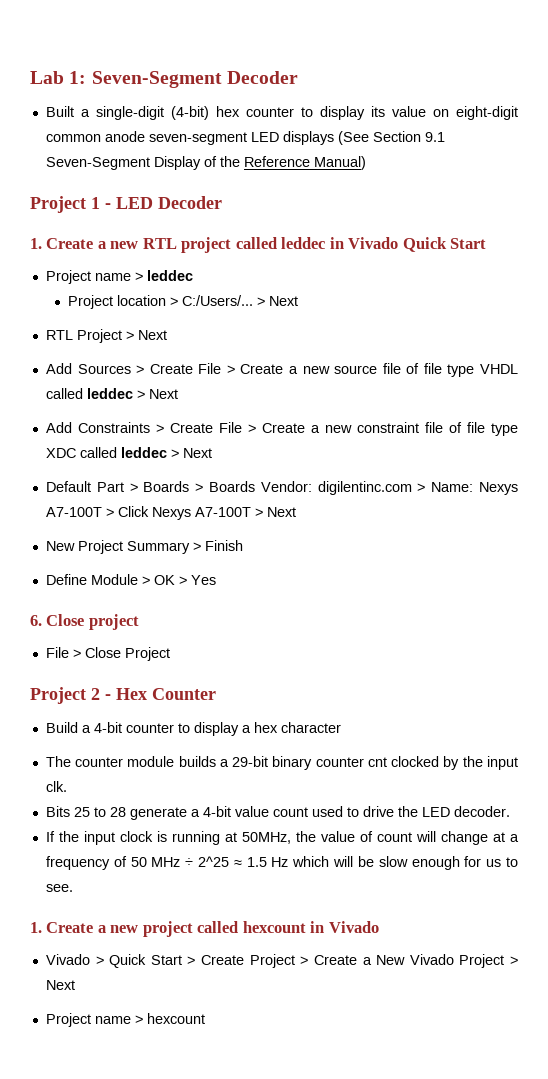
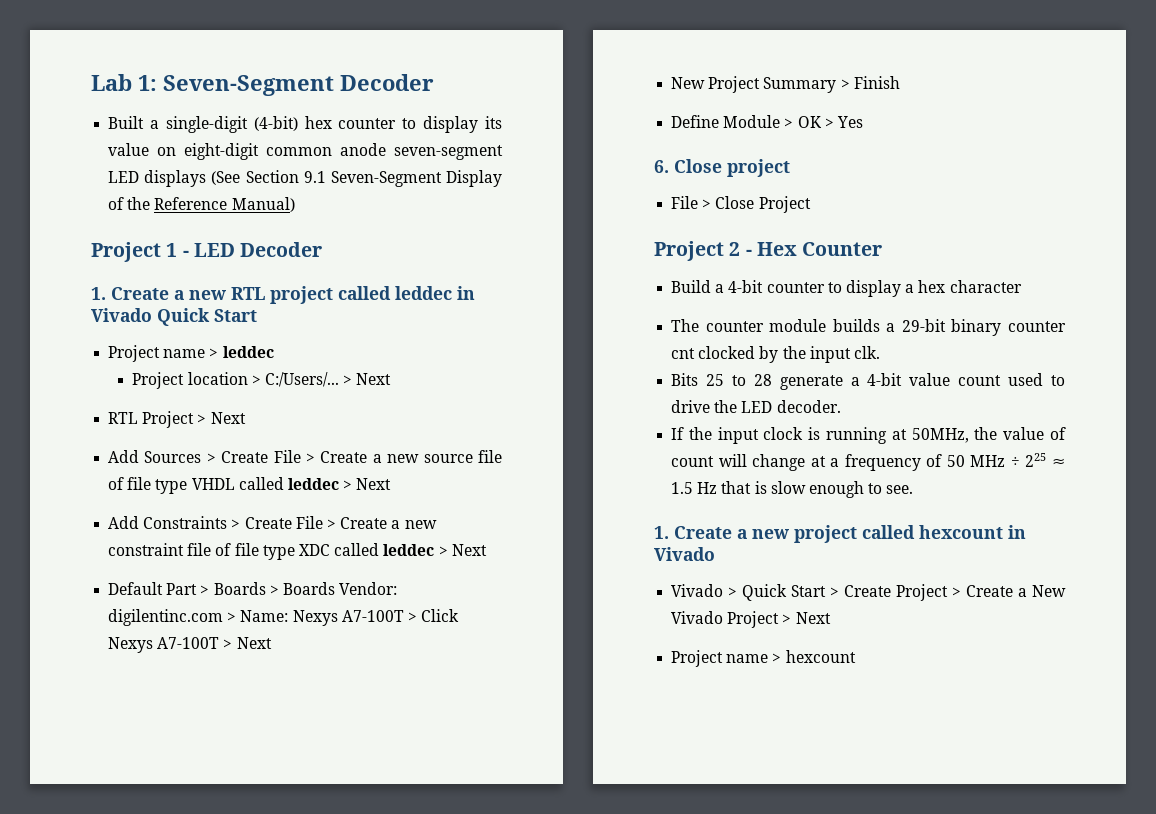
- If the input clock is running at 50MHz, the value of count will change at a frequency of 50 MHz ÷ 2^25 ≈ 1.5 Hz which will be slow enough for us to see.
+ If the input clock is running at 50MHz, the value of count will change at a frequency of 50 MHz ÷ 225 ≈ 1.5 Hz that is slow enough to see.

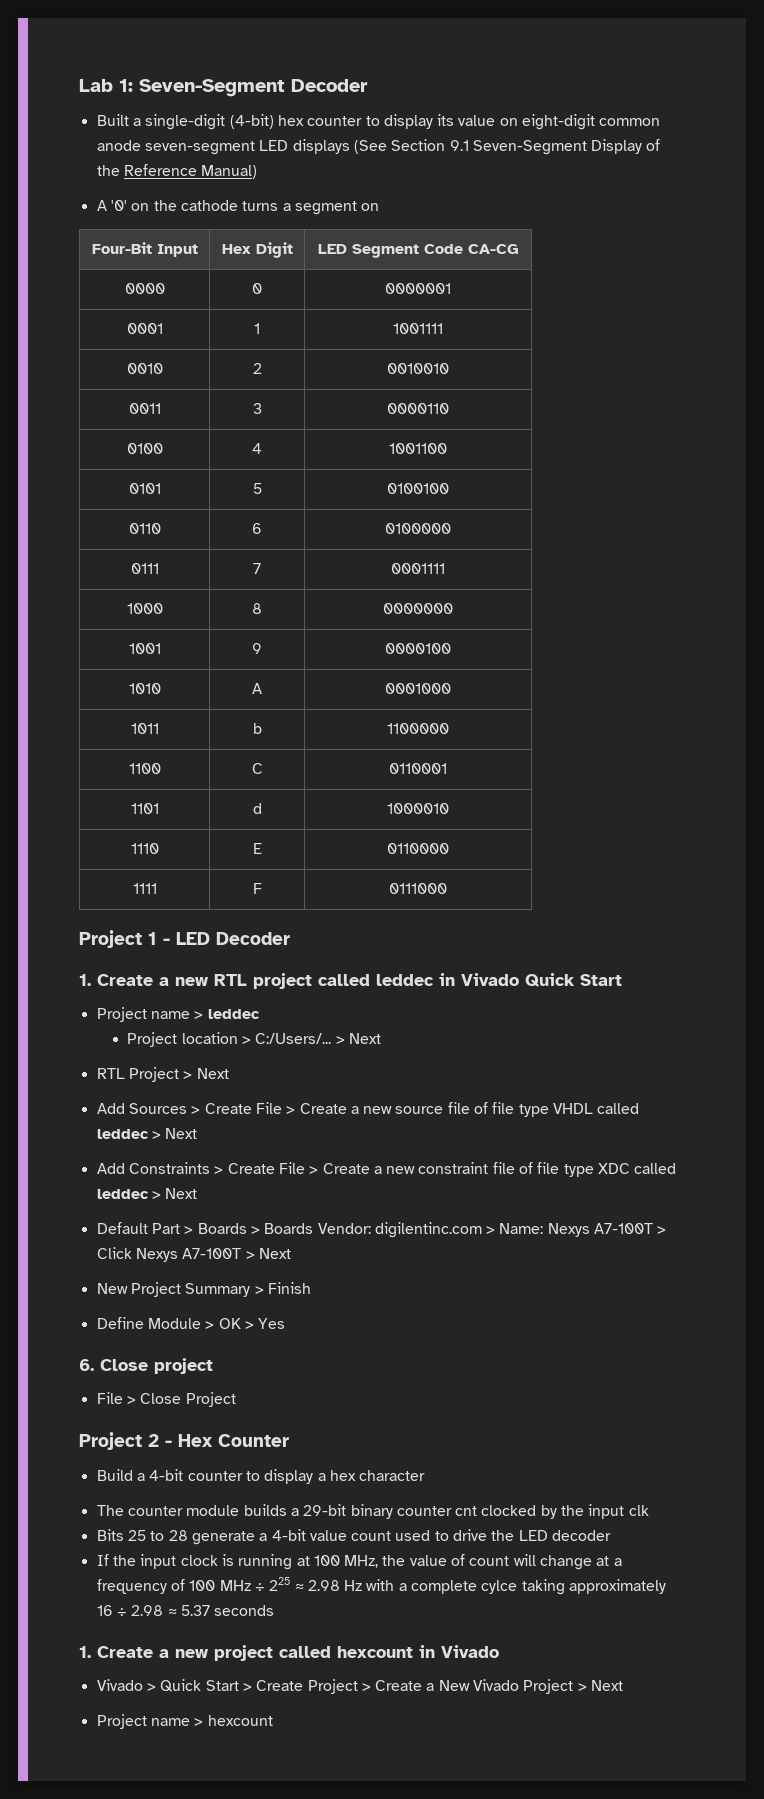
+ A '0' on the cathode turns a segment on
+ Four-Bit Input | Hex Digit | LED Segment Code CA-CG
+ 0000 | 0 | 0000001
+ 0001 | 1 | 1001111
+ 0010 | 2 | 0010010
+ 0011 | 3 | 0000110
+ 0100 | 4 | 1001100
+ 0101 | 5 | 0100100
+ 0110 | 6 | 0100000
+ 0111 | 7 | 0001111
+ 1000 | 8 | 0000000
+ 1001 | 9 | 0000100
+ 1010 | A | 0001000
+ 1011 | b | 1100000
+ 1100 | C | 0110001
+ 1101 | d | 1000010
+ 1110 | E | 0110000
+ 1111 | F | 0111000
- The counter module builds a 29-bit binary counter cnt clocked by the input clk.
+ The counter module builds a 29-bit binary counter cnt clocked by the input clk
- Bits 25 to 28 generate a 4-bit value count used to drive the LED decoder.
+ Bits 25 to 28 generate a 4-bit value count used to drive the LED decoder
- If the input clock is running at 50MHz, the value of count will change at a frequency of 50 MHz ÷ 225 ≈ 1.5 Hz that is slow enough to see.
+ If the input clock is running at 100 MHz, the value of count will change at a frequency of 100 MHz ÷ 225 ≈ 2.98 Hz with a complete cylce taking approximately 16 ÷ 2.98 ≈ 5.37 seconds

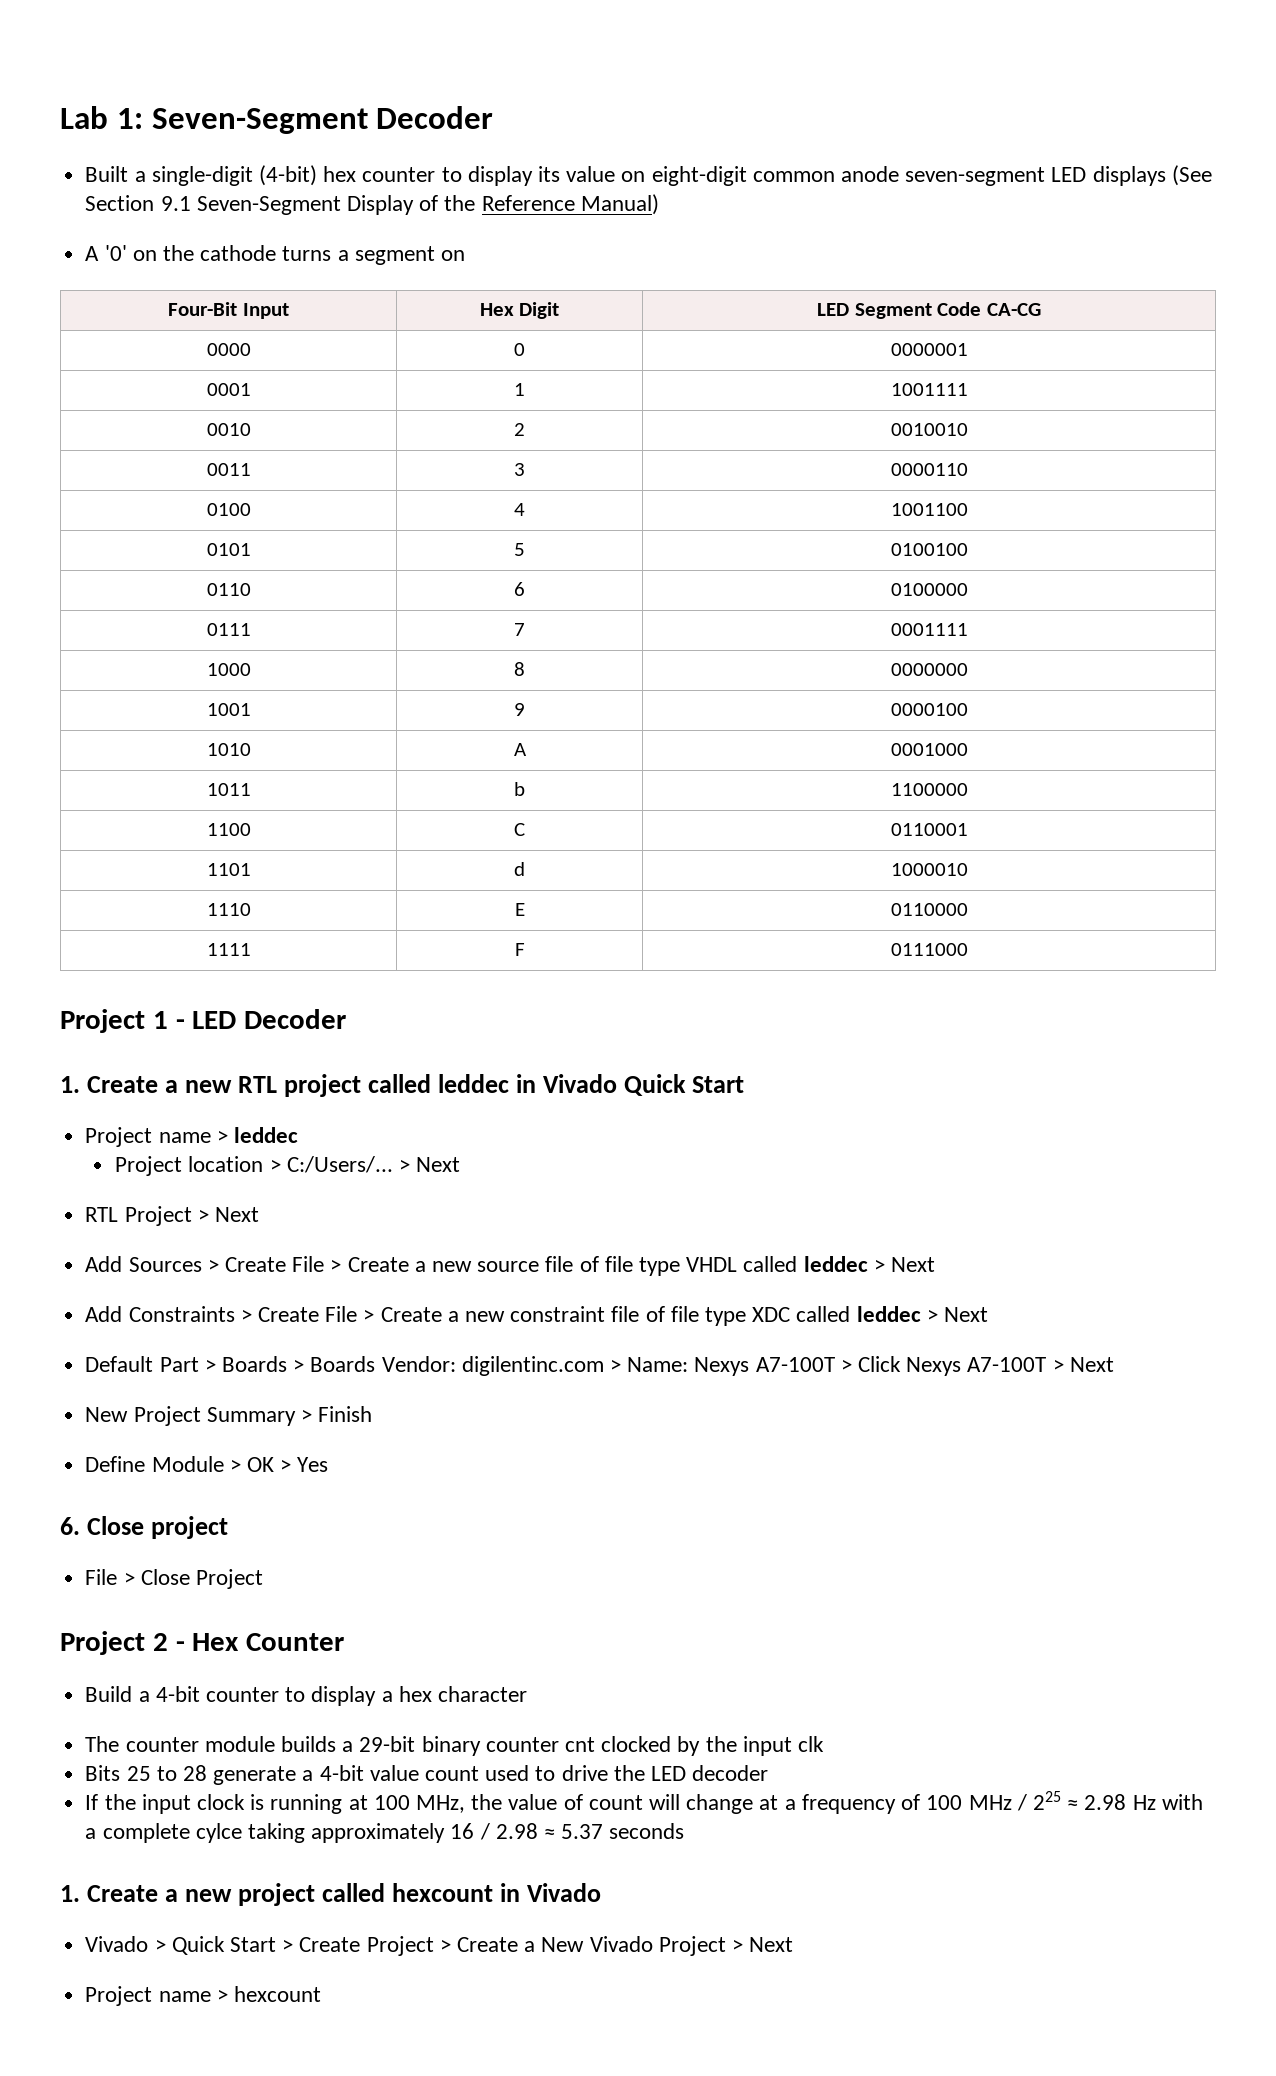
- If the input clock is running at 100 MHz, the value of count will change at a frequency of 100 MHz ÷ 225 ≈ 2.98 Hz with a complete cylce taking approximately 16 ÷ 2.98 ≈ 5.37 seconds
+ If the input clock is running at 100 MHz, the value of count will change at a frequency of 100 MHz / 225 ≈ 2.98 Hz with a complete cylce taking approximately 16 / 2.98 ≈ 5.37 seconds

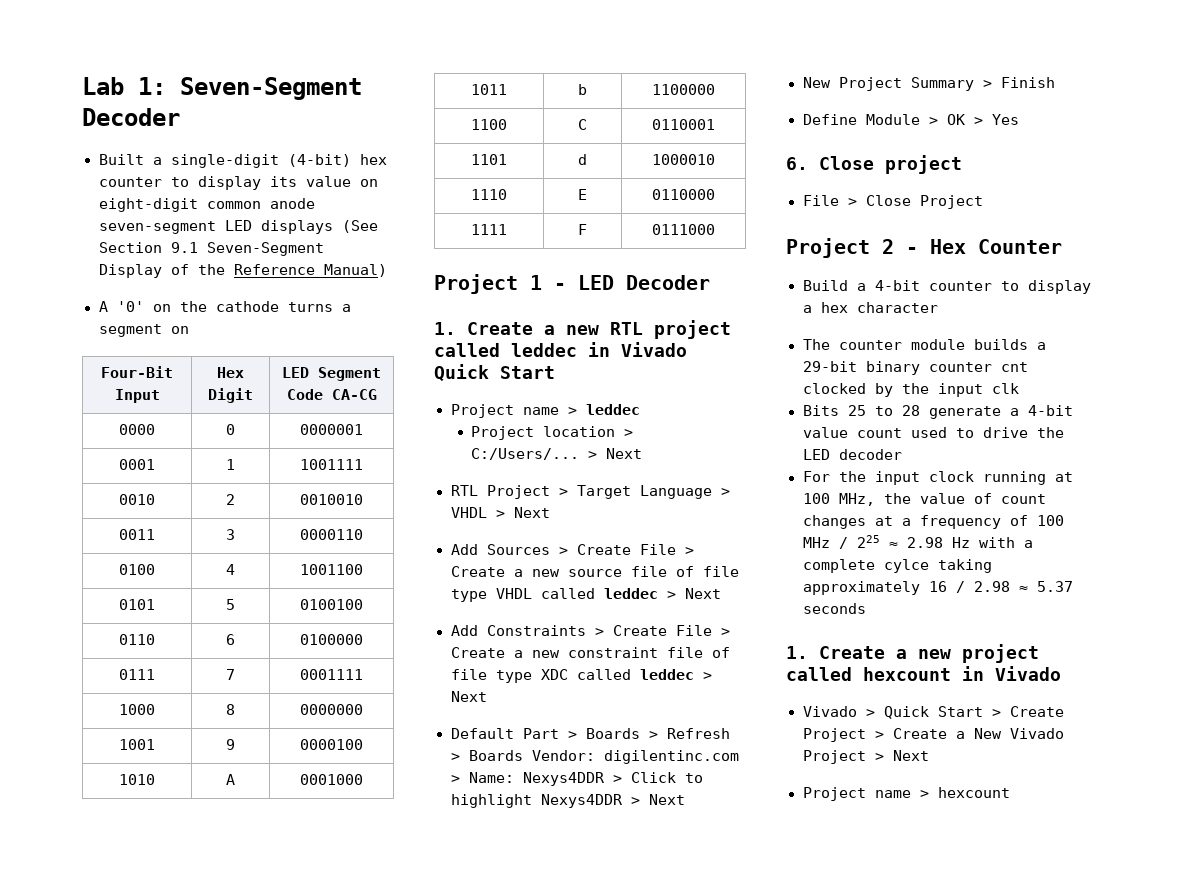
- RTL Project > Next
+ RTL Project > Target Language > VHDL > Next
- Default Part > Boards > Boards Vendor: digilentinc.com > Name: Nexys A7-100T > Click Nexys A7-100T > Next
+ Default Part > Boards > Refresh > Boards Vendor: digilentinc.com > Name: Nexys4DDR > Click to highlight Nexys4DDR > Next
- If the input clock is running at 100 MHz, the value of count will change at a frequency of 100 MHz / 225 ≈ 2.98 Hz with a complete cylce taking approximately 16 / 2.98 ≈ 5.37 seconds
+ For the input clock running at 100 MHz, the value of count changes at a frequency of 100 MHz / 225 ≈ 2.98 Hz with a complete cylce taking approximately 16 / 2.98 ≈ 5.37 seconds

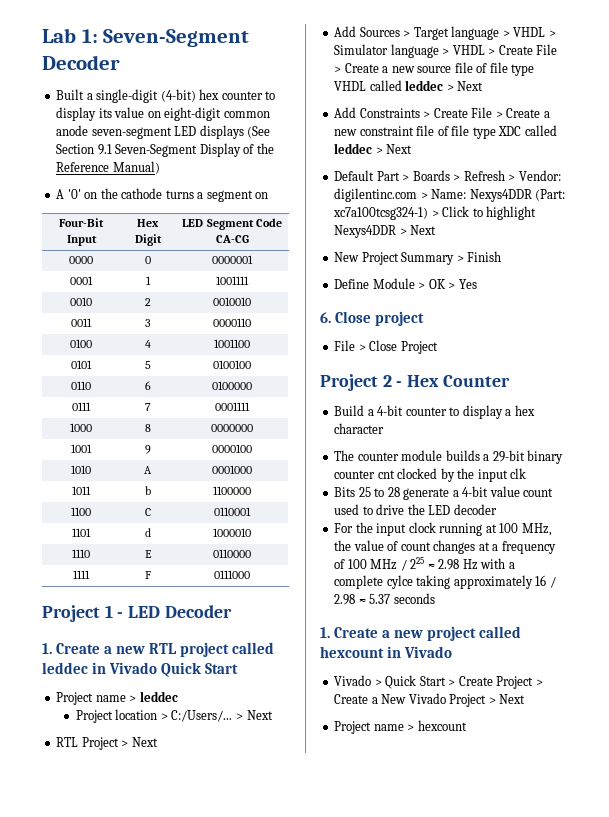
- RTL Project > Target Language > VHDL > Next
+ RTL Project > Next
- Add Sources > Create File > Create a new source file of file type VHDL called leddec > Next
+ Add Sources > Target language > VHDL > Simulator language > VHDL > Create File > Create a new source file of file type VHDL called leddec > Next
- Default Part > Boards > Refresh > Boards Vendor: digilentinc.com > Name: Nexys4DDR > Click to highlight Nexys4DDR > Next
+ Default Part > Boards > Refresh > Vendor: digilentinc.com > Name: Nexys4DDR (Part: xc7a100tcsg324-1) > Click to highlight Nexys4DDR > Next

